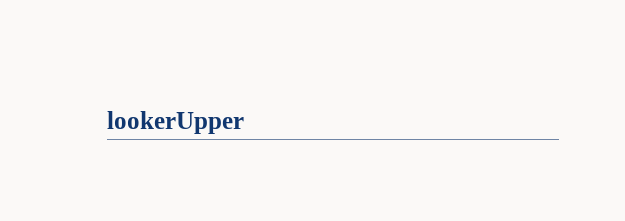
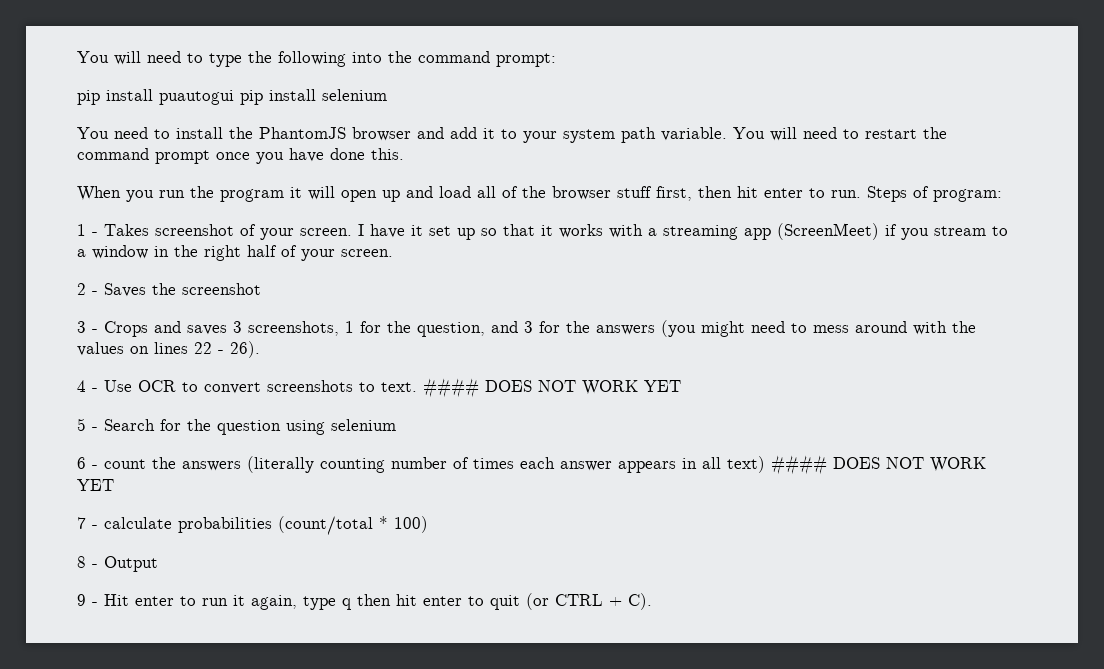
- lookerUpper
+ You will need to type the following into the command prompt:
+ pip install puautogui pip install selenium
+ You need to install the PhantomJS browser and add it to your system path variable. You will need to restart the command prompt once you have done this.
+ When you run the program it will open up and load all of the browser stuff first, then hit enter to run. Steps of program:
+ 1 - Takes screenshot of your screen. I have it set up so that it works with a streaming app (ScreenMeet) if you stream to a window in the right half of your screen.
+ 2 - Saves the screenshot
+ 3 - Crops and saves 3 screenshots, 1 for the question, and 3 for the answers (you might need to mess around with the values on lines 22 - 26).
+ 4 - Use OCR to convert screenshots to text. #### DOES NOT WORK YET
+ 5 - Search for the question using selenium
+ 6 - count the answers (literally counting number of times each answer appears in all text) #### DOES NOT WORK YET
+ 7 - calculate probabilities (count/total * 100)
+ 8 - Output
+ 9 - Hit enter to run it again, type q then hit enter to quit (or CTRL + C).

